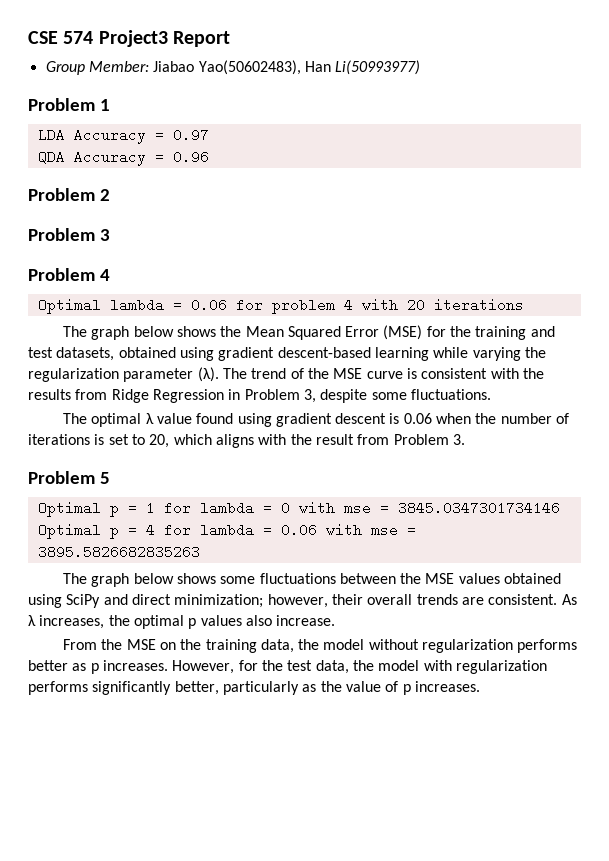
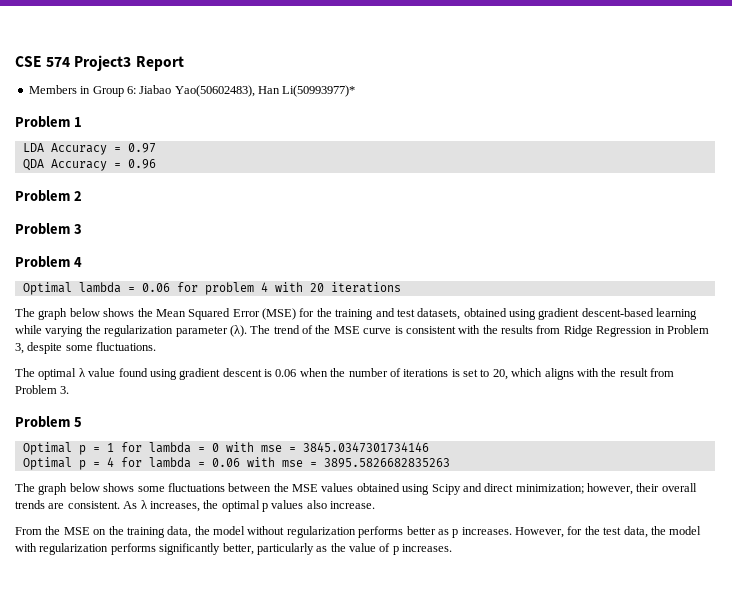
- Group Member: Jiabao Yao(50602483), Han Li(50993977)
+ Members in Group 6: Jiabao Yao(50602483), Han Li(50993977)*
- The graph below shows some fluctuations between the MSE values obtained using SciPy and direct minimization; however, their overall trends are consistent.
+ The graph below shows some fluctuations between the MSE values obtained using Scipy and direct minimization; however, their overall trends are consistent.

